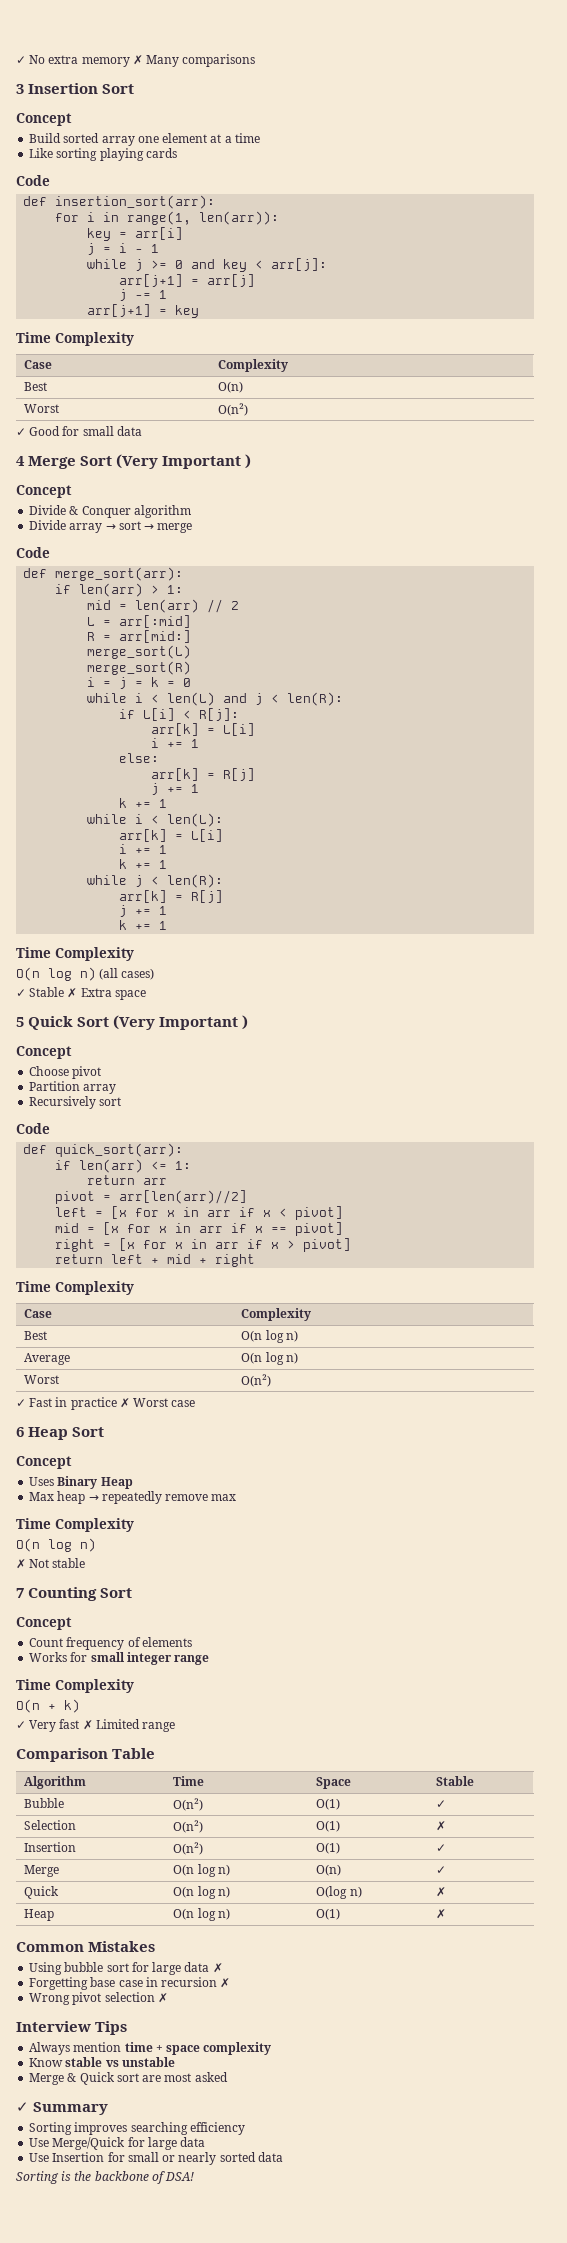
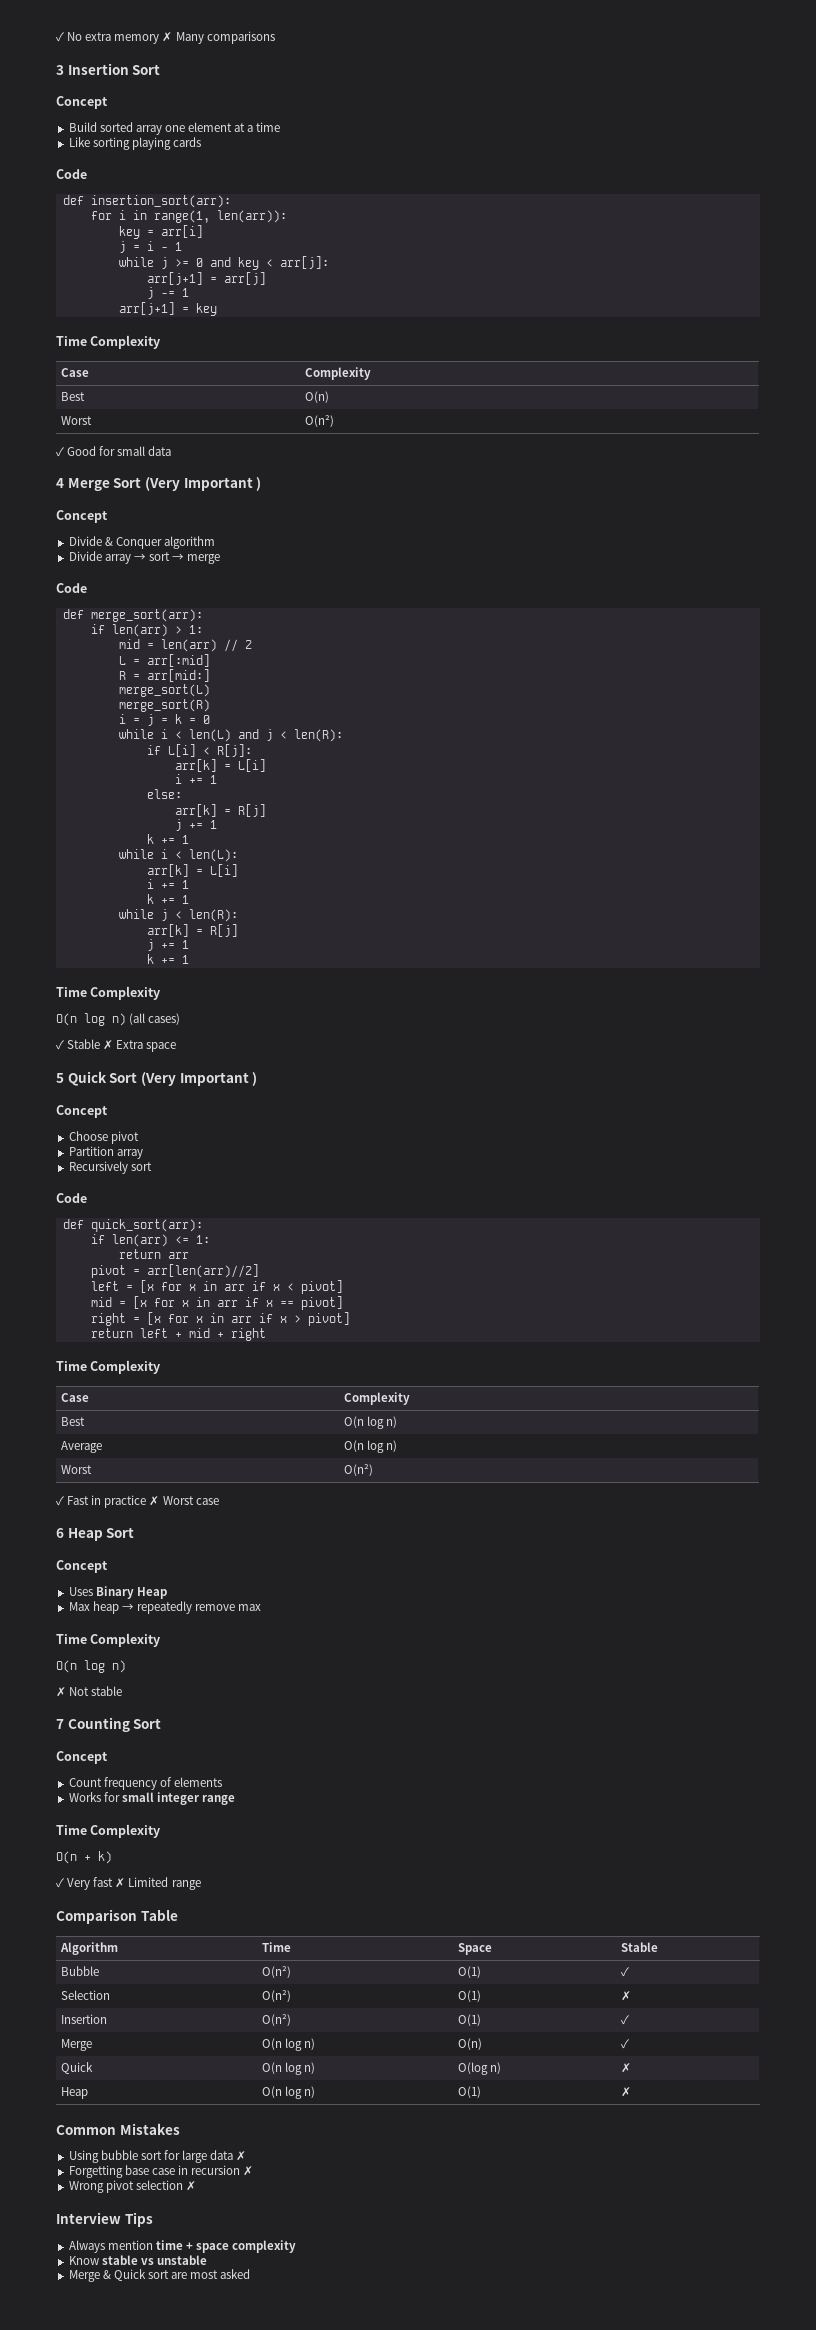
- ✓ Summary
- Sorting improves searching efficiency
- Use Merge/Quick for large data
- Use Insertion for small or nearly sorted data
- Sorting is the backbone of DSA!

